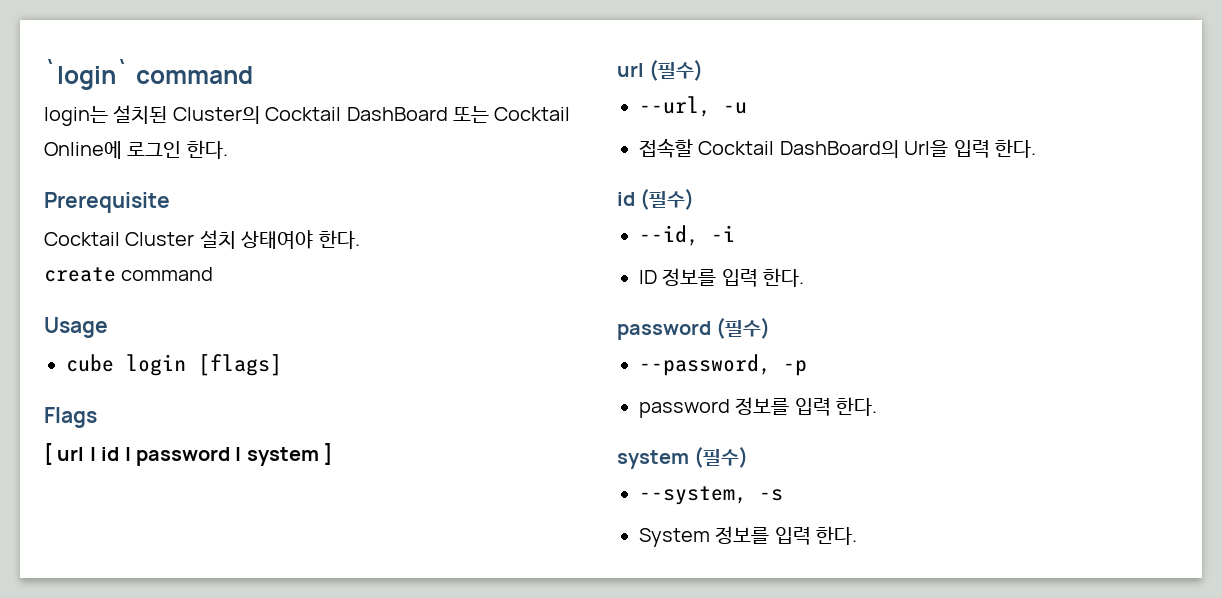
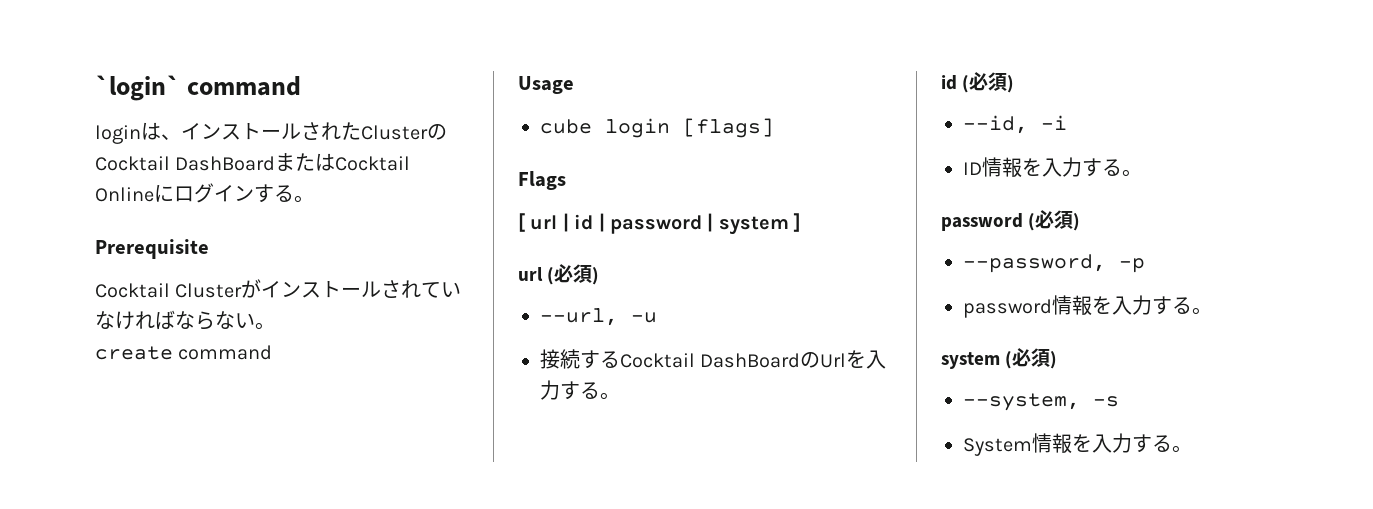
- login는 설치된 Cluster의 Cocktail DashBoard 또는 Cocktail Online에 로그인 한다.
+ loginは、インストールされたClusterのCocktail DashBoardまたはCocktail Onlineにログインする。
  Prerequisite
- Cocktail Cluster 설치 상태여야 한다.
+ Cocktail Clusterがインストールされていなければならない。
- url (필수)
+ url (必須)
- 접속할 Cocktail DashBoard의 Url을 입력 한다.
- id (필수)
+ 接続するCocktail DashBoardのUrlを入力する。
+ id (必須)
  --id, -i
- ID 정보를 입력 한다.
- password (필수)
+ ID情報を入力する。
+ password (必須)
  --password, -p
- password 정보를 입력 한다.
- system (필수)
+ password情報を入力する。
+ system (必須)
- System 정보를 입력 한다.
+ System情報を入力する。

